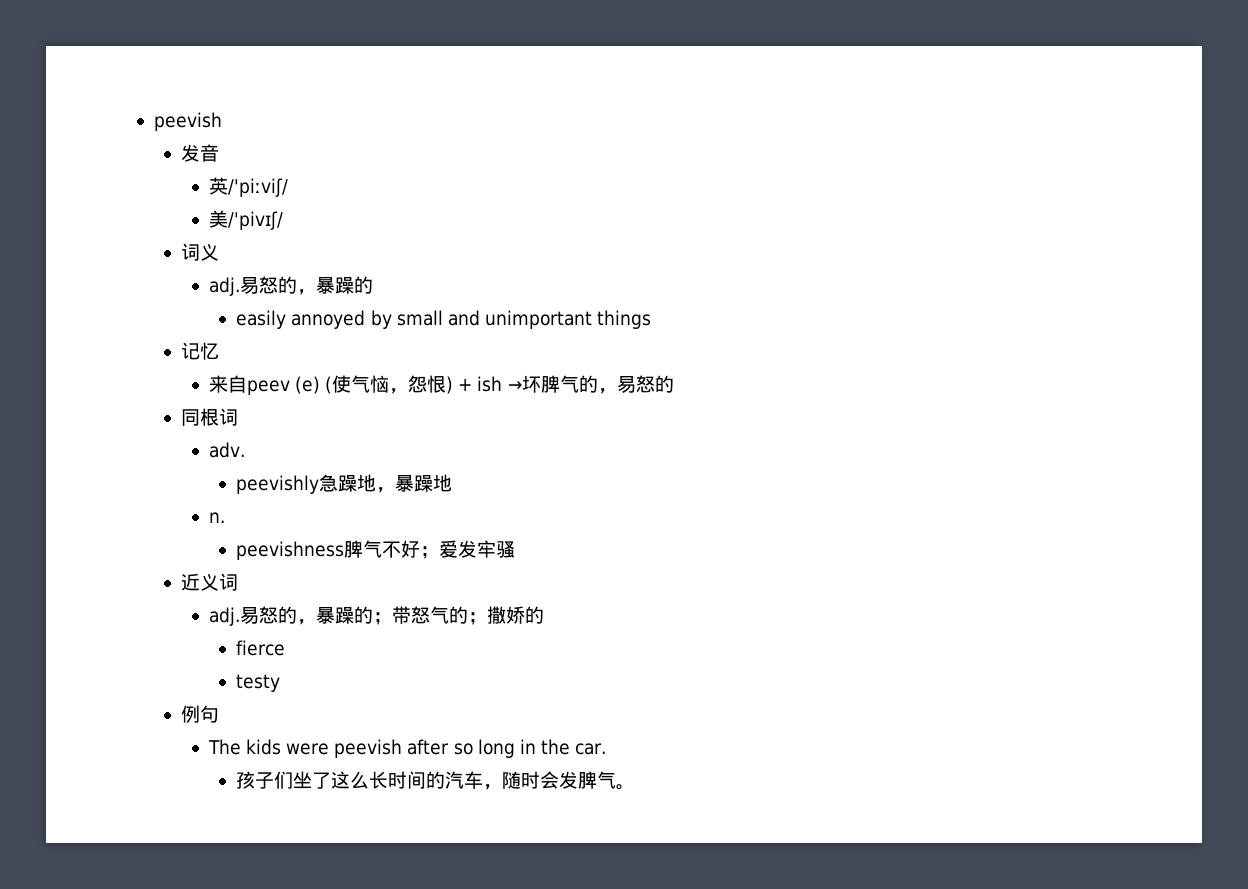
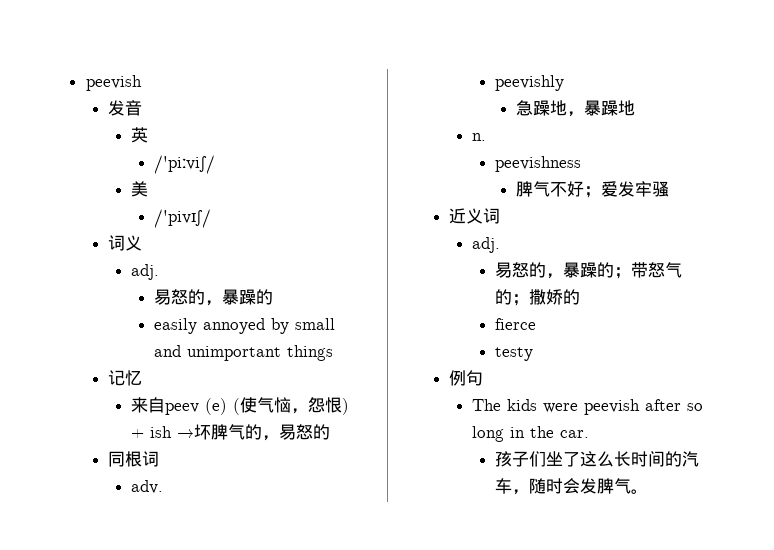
- 英/'piːviʃ/
+ 英
+ /'piːviʃ/
- 美/'pivɪʃ/
+ 美
+ /'pivɪʃ/
  词义
- adj.易怒的，暴躁的
+ adj.
+ 易怒的，暴躁的
- peevishly急躁地，暴躁地
+ peevishly
+ 急躁地，暴躁地
- peevishness脾气不好；爱发牢骚
+ peevishness
+ 脾气不好；爱发牢骚
  近义词
- adj.易怒的，暴躁的；带怒气的；撒娇的
+ adj.
+ 易怒的，暴躁的；带怒气的；撒娇的

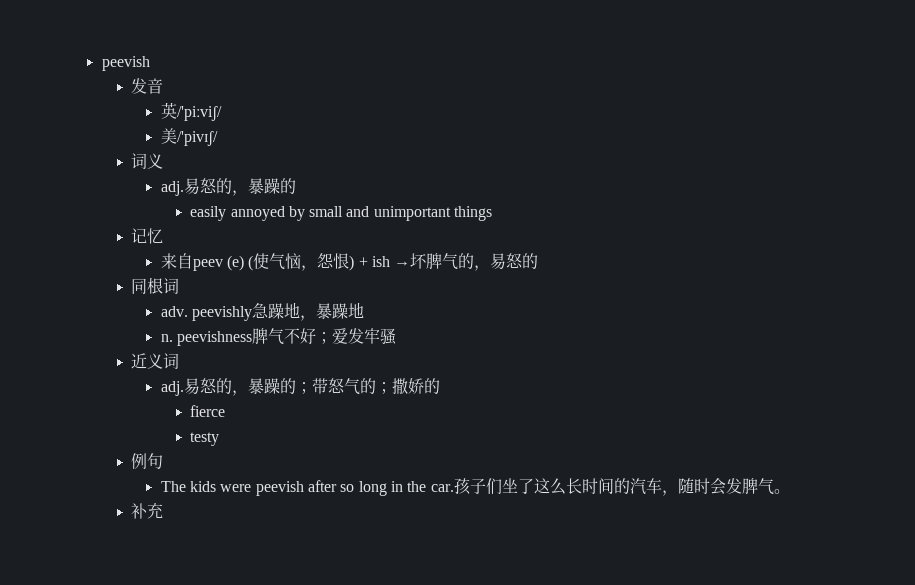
- 英
- /'piːviʃ/
+ 英/'piːviʃ/
- 美
- /'pivɪʃ/
+ 美/'pivɪʃ/
  词义
- adj.
- 易怒的，暴躁的
+ adj.易怒的，暴躁的
- adv.
- peevishly
- 急躁地，暴躁地
+ adv. peevishly急躁地，暴躁地
- n.
- peevishness
- 脾气不好；爱发牢骚
+ n. peevishness脾气不好；爱发牢骚
  近义词
- adj.
- 易怒的，暴躁的；带怒气的；撒娇的
+ adj.易怒的，暴躁的；带怒气的；撒娇的
- The kids were peevish after so long in the car.
- 孩子们坐了这么长时间的汽车，随时会发脾气。
+ The kids were peevish after so long in the car.孩子们坐了这么长时间的汽车，随时会发脾气。
+ 补充

